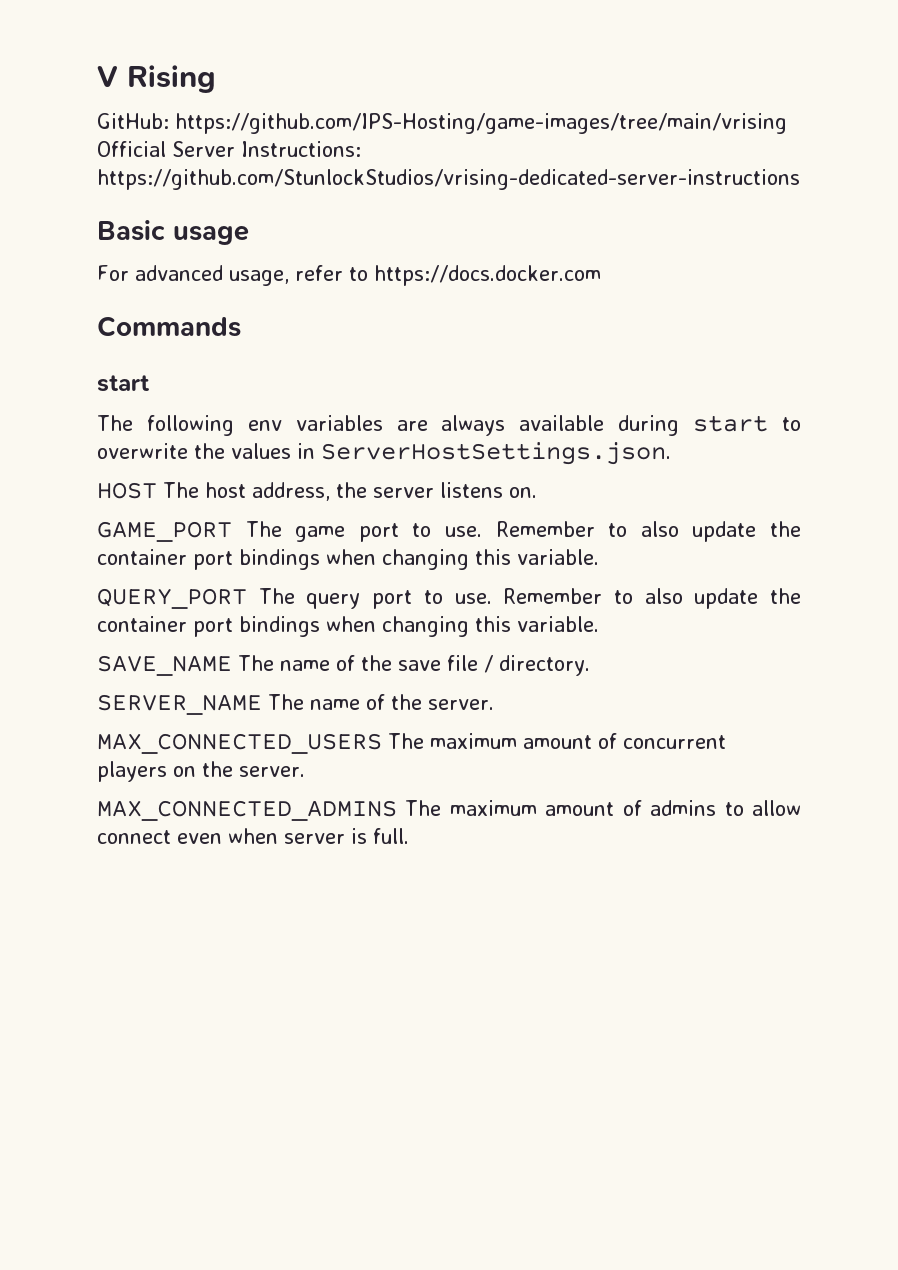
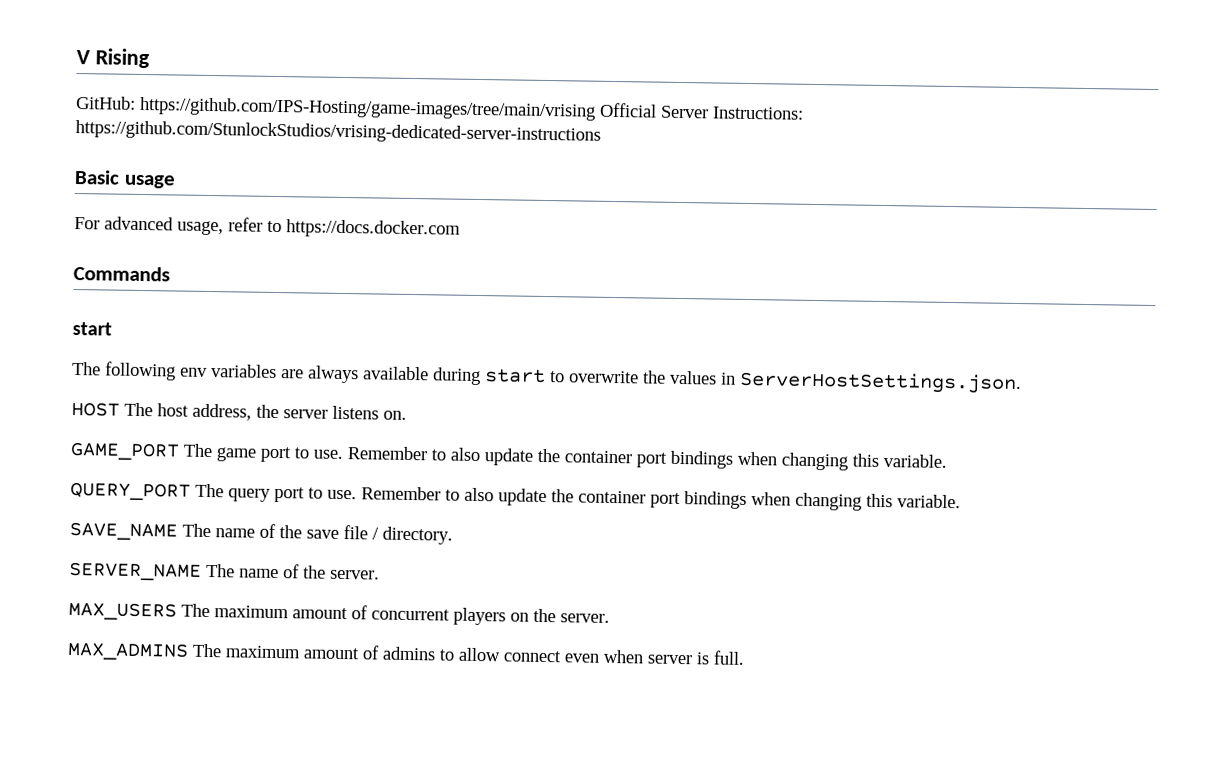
- MAX_CONNECTED_USERS The maximum amount of concurrent players on the server.
+ MAX_USERS The maximum amount of concurrent players on the server.
- MAX_CONNECTED_ADMINS The maximum amount of admins to allow connect even when server is full.
+ MAX_ADMINS The maximum amount of admins to allow connect even when server is full.

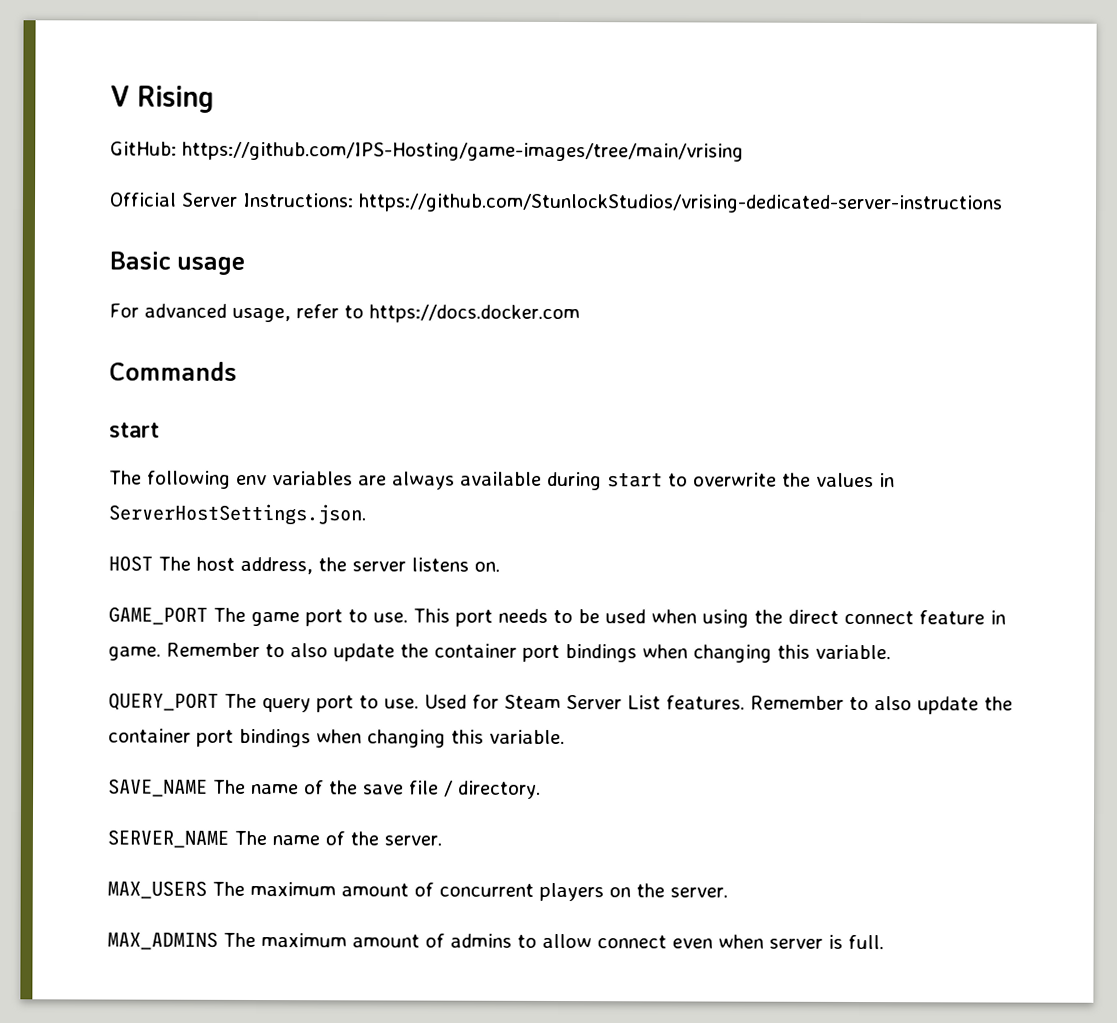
- GitHub: https://github.com/IPS-Hosting/game-images/tree/main/vrising Official Server Instructions: https://github.com/StunlockStudios/vrising-dedicated-server-instructions
+ GitHub: https://github.com/IPS-Hosting/game-images/tree/main/vrising
+ Official Server Instructions: https://github.com/StunlockStudios/vrising-dedicated-server-instructions
+ This port needs to be used when using the direct connect feature in game.
+ Used for Steam Server List features.

